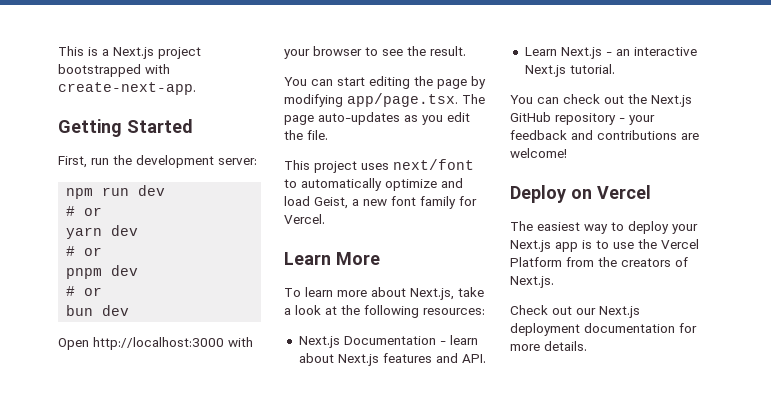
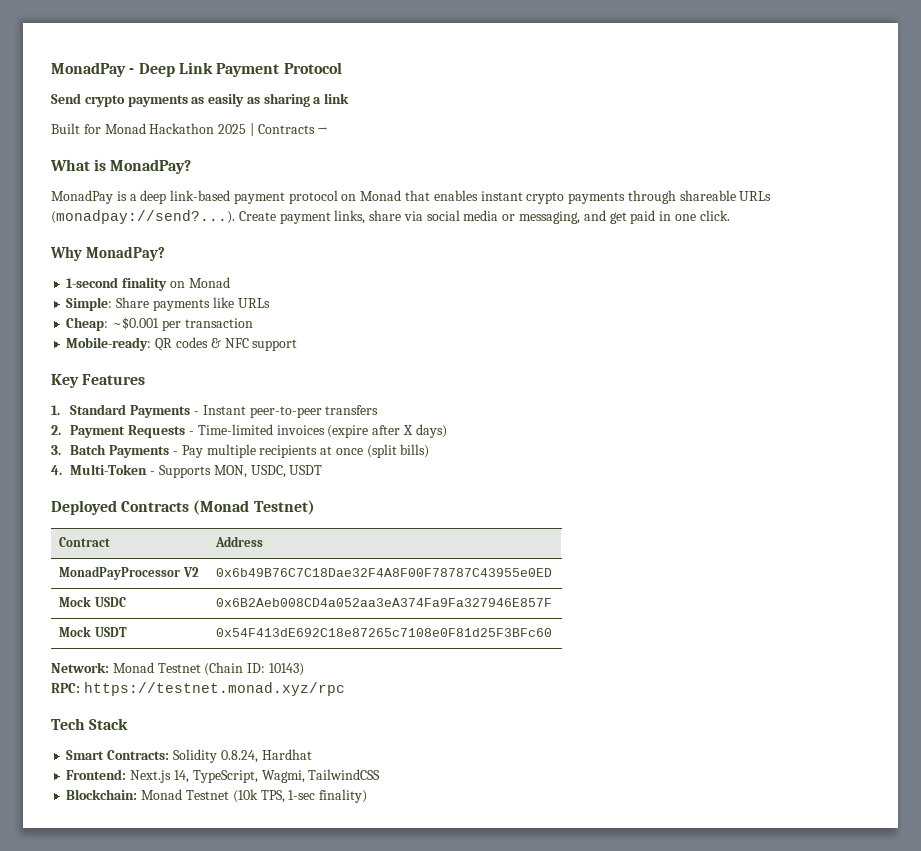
- This is a Next.js project bootstrapped with create-next-app.
- Getting Started
- First, run the development server:
- npm run dev
- # or
- yarn dev
- # or
- pnpm dev
- # or
- bun dev
- Open http://localhost:3000 with your browser to see the result.
- You can start editing the page by modifying app/page.tsx. The page auto-updates as you edit the file.
- This project uses next/font to automatically optimize and load Geist, a new font family for Vercel.
- Learn More
- To learn more about Next.js, take a look at the following resources:
- Next.js Documentation - learn about Next.js features and API.
- Learn Next.js - an interactive Next.js tutorial.
- You can check out the Next.js GitHub repository - your feedback and contributions are welcome!
- Deploy on Vercel
- The easiest way to deploy your Next.js app is to use the Vercel Platform from the creators of Next.js.
- Check out our Next.js deployment documentation for more details.
+ MonadPay - Deep Link Payment Protocol
+ Send crypto payments as easily as sharing a link
+ Built for Monad Hackathon 2025 | Contracts →
+ What is MonadPay?
+ MonadPay is a deep link-based payment protocol on Monad that enables instant crypto payments through shareable URLs (monadpay://send?...). Create payment links, share via social media or messaging, and get paid in one click.
+ Why MonadPay?
+ 1-second finality on Monad
+ Simple: Share payments like URLs
+ Cheap: ~$0.001 per transaction
+ Mobile-ready: QR codes & NFC support
+ Key Features
+ 1. Standard Payments - Instant peer-to-peer transfers
+ 2. Payment Requests - Time-limited invoices (expire after X days)
+ 3. Batch Payments - Pay multiple recipients at once (split bills)
+ 4. Multi-Token - Supports MON, USDC, USDT
+ Deployed Contracts (Monad Testnet)
+ Contract | Address
+ MonadPayProcessor V2 | 0x6b49B76C7C18Dae32F4A8F00F78787C43955e0ED
+ Mock USDC | 0x6B2Aeb008CD4a052aa3eA374Fa9Fa327946E857F
+ Mock USDT | 0x54F413dE692C18e87265c7108e0F81d25F3BFc60
+ Network: Monad Testnet (Chain ID: 10143)
+ RPC: https://testnet.monad.xyz/rpc
+ Tech Stack
+ Smart Contracts: Solidity 0.8.24, Hardhat
+ Frontend: Next.js 14, TypeScript, Wagmi, TailwindCSS
+ Blockchain: Monad Testnet (10k TPS, 1-sec finality)

